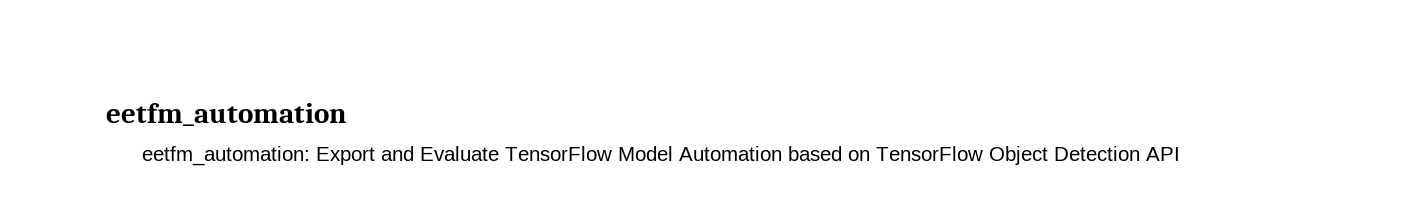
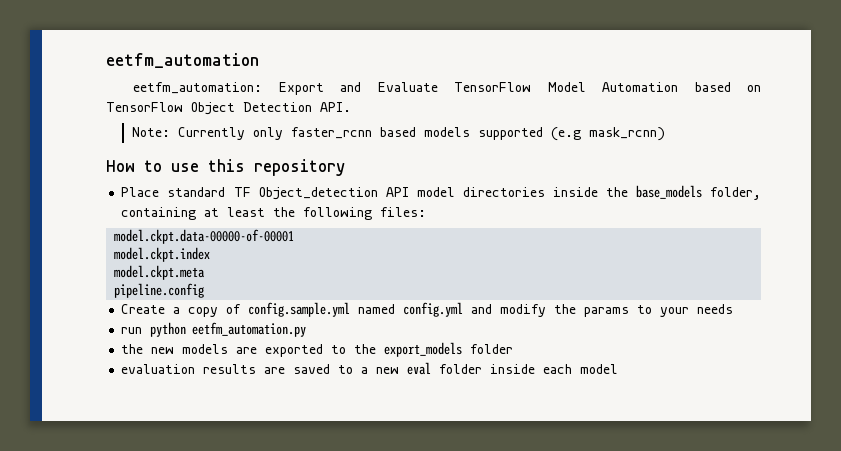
- eetfm_automation: Export and Evaluate TensorFlow Model Automation based on TensorFlow Object Detection API
+ eetfm_automation: Export and Evaluate TensorFlow Model Automation based on TensorFlow Object Detection API.
+ Note: Currently only faster_rcnn based models supported (e.g mask_rcnn)
+ How to use this repository
+ Place standard TF Object_detection API model directories inside the base_models folder, containing at least the following files:
+ model.ckpt.data-00000-of-00001
+ model.ckpt.index
+ model.ckpt.meta
+ pipeline.config
+ Create a copy of config.sample.yml named config.yml and modify the params to your needs
+ run python eetfm_automation.py
+ the new models are exported to the export_models folder
+ evaluation results are saved to a new eval folder inside each model

